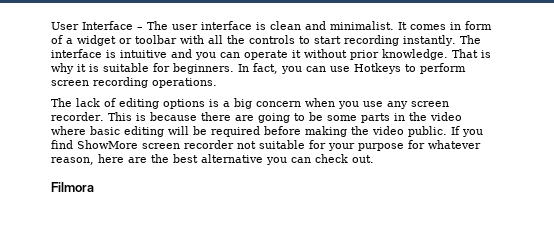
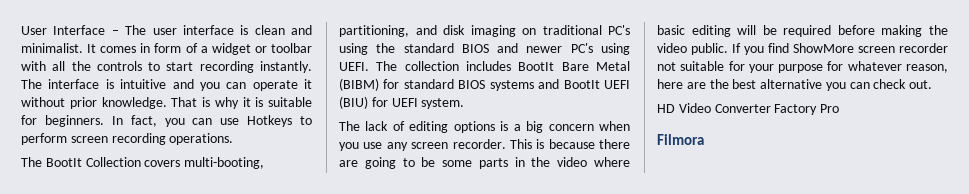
+ The BootIt Collection covers multi-booting, partitioning, and disk imaging on traditional PC's using the standard BIOS and newer PC's using UEFI. The collection includes BootIt Bare Metal (BIBM) for standard BIOS systems and BootIt UEFI (BIU) for UEFI system.
+ HD Video Converter Factory Pro

